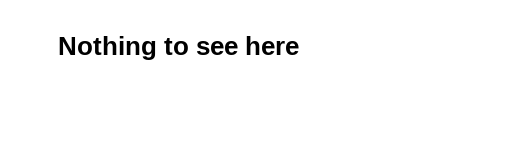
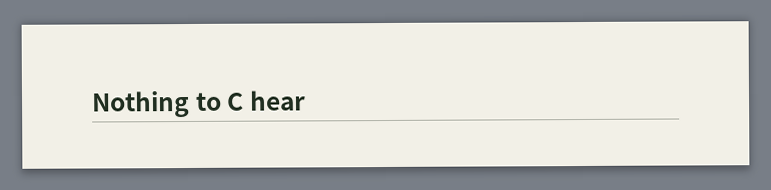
- Nothing to see here
+ Nothing to C hear

